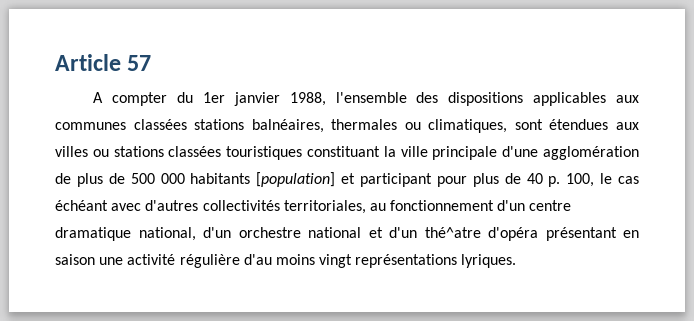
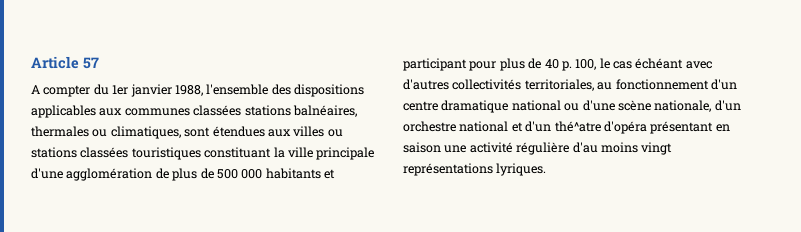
- A compter du 1er janvier 1988, l'ensemble des dispositions applicables aux communes classées stations balnéaires, thermales ou climatiques, sont étendues aux villes ou stations classées touristiques constituant la ville principale d'une agglomération de plus de 500 000 habitants [population] et participant pour plus de 40 p. 100, le cas échéant avec d'autres collectivités territoriales, au fonctionnement d'un centre dramatique national, d'un orchestre national et d'un thé^atre d'opéra présentant en saison une activité régulière d'au moins vingt représentations lyriques.
+ A compter du 1er janvier 1988, l'ensemble des dispositions applicables aux communes classées stations balnéaires, thermales ou climatiques, sont étendues aux villes ou stations classées touristiques constituant la ville principale d'une agglomération de plus de 500 000 habitants et participant pour plus de 40 p. 100, le cas échéant avec d'autres collectivités territoriales, au fonctionnement d'un centre dramatique national ou d'une scène nationale, d'un orchestre national et d'un thé^atre d'opéra présentant en saison une activité régulière d'au moins vingt représentations lyriques.

